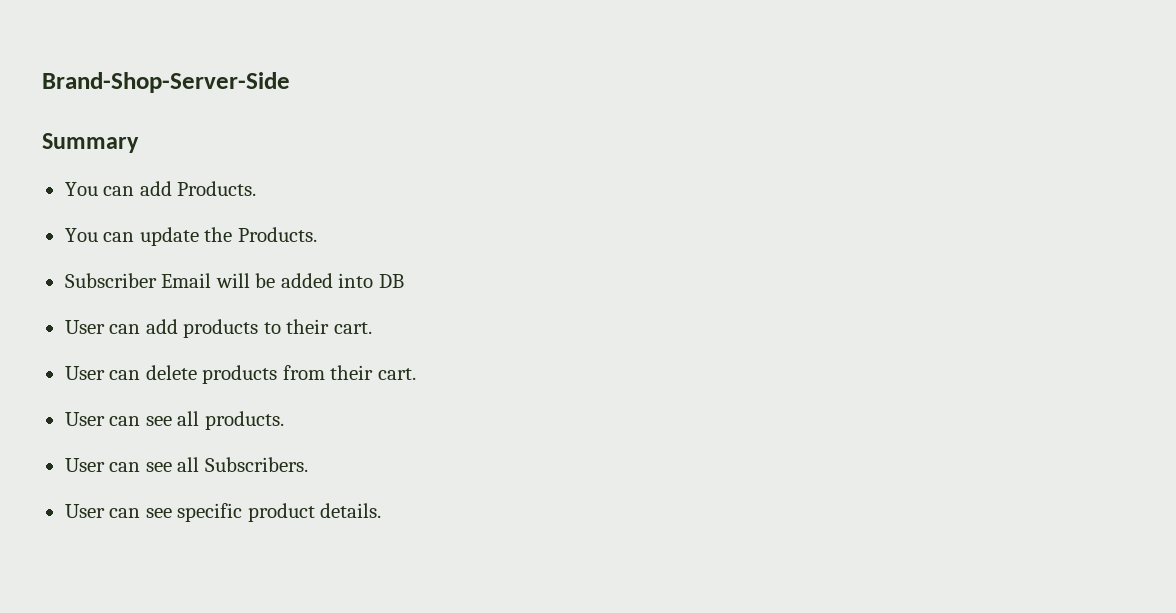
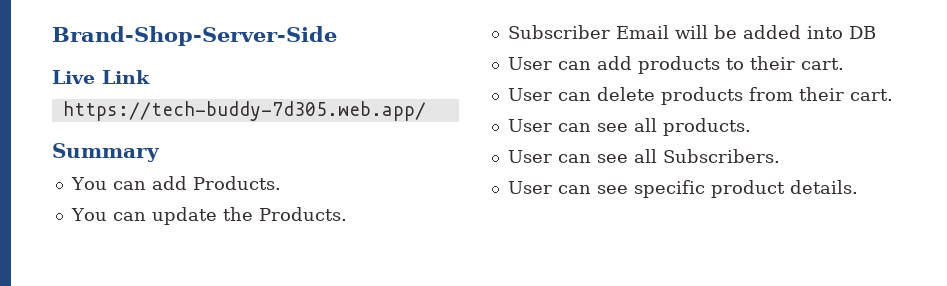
+ Live Link
+ https://tech-buddy-7d305.web.app/

